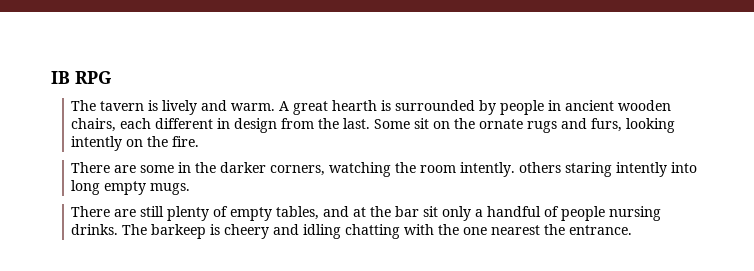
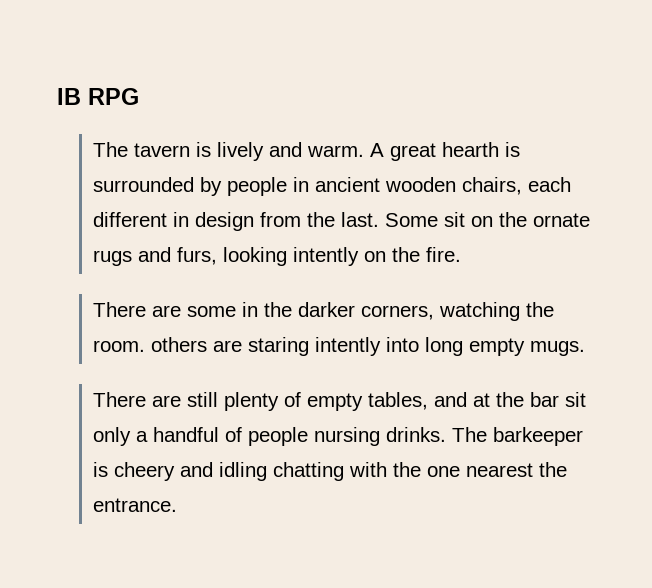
- There are some in the darker corners, watching the room intently. others staring intently into long empty mugs.
+ There are some in the darker corners, watching the room. others are staring intently into long empty mugs.
- The barkeep is cheery and idling chatting with the one nearest the entrance.
+ The barkeeper is cheery and idling chatting with the one nearest the entrance.

